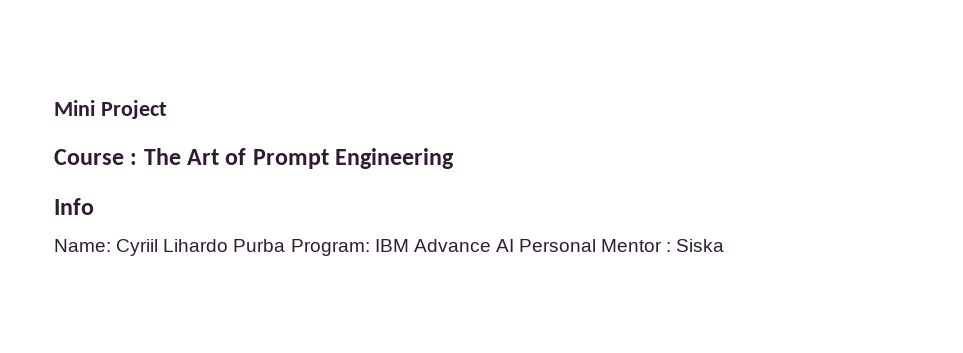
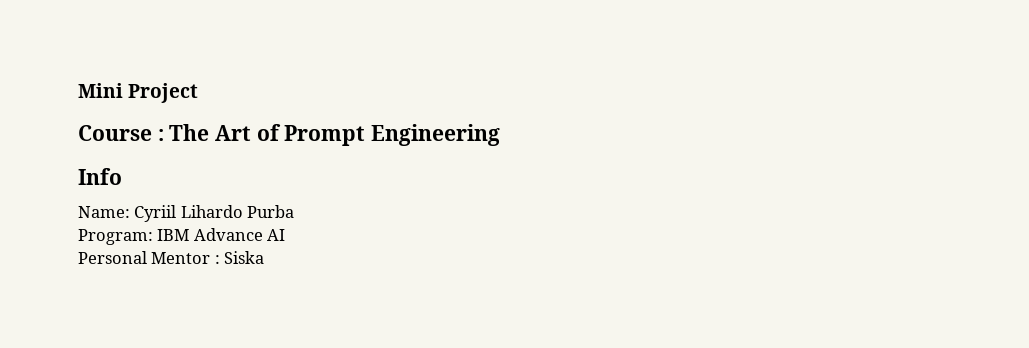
- Name: Cyriil Lihardo Purba Program: IBM Advance AI Personal Mentor : Siska
+ Name: Cyriil Lihardo Purba
+ Program: IBM Advance AI
+ Personal Mentor : Siska

